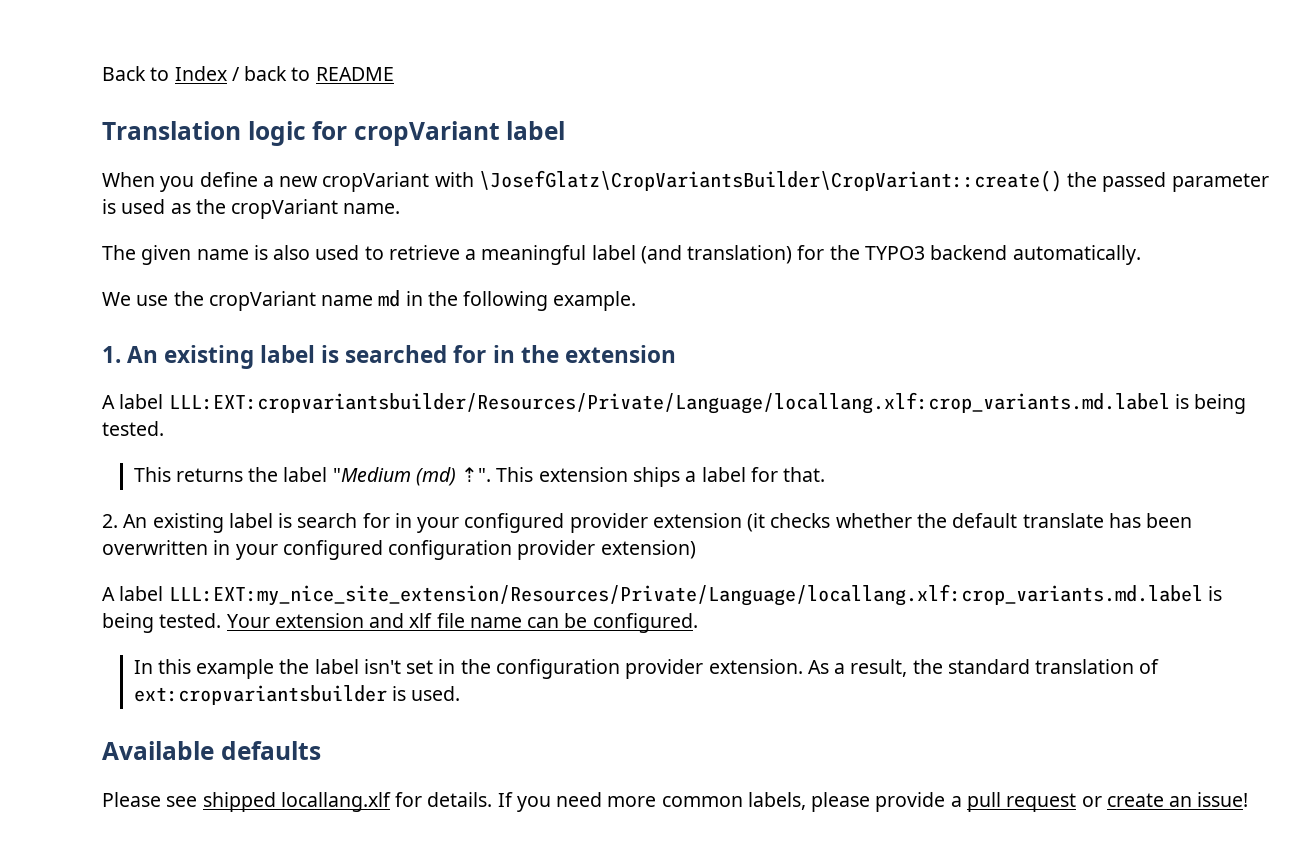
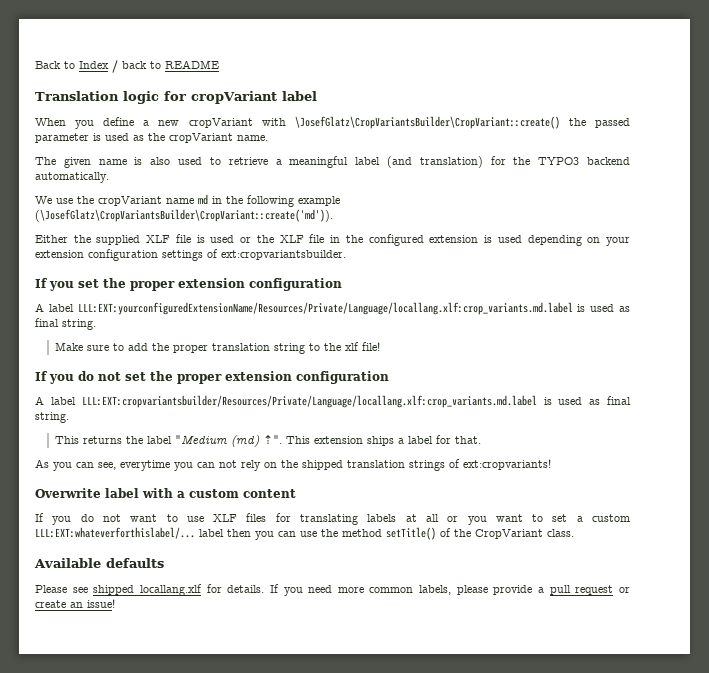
- We use the cropVariant name md in the following example.
- 1. An existing label is searched for in the extension
+ We use the cropVariant name md in the following example (\JosefGlatz\CropVariantsBuilder\CropVariant::create('md')).
+ Either the supplied XLF file is used or the XLF file in the configured extension is used depending on your extension configuration settings of ext:cropvariantsbuilder.
+ If you set the proper extension configuration
+ A label LLL:EXT:yourconfiguredExtensionName/Resources/Private/Language/locallang.xlf:crop_variants.md.label is used as final string.
+ Make sure to add the proper translation string to the xlf file!
+ If you do not set the proper extension configuration
- A label LLL:EXT:cropvariantsbuilder/Resources/Private/Language/locallang.xlf:crop_variants.md.label is being tested.
+ A label LLL:EXT:cropvariantsbuilder/Resources/Private/Language/locallang.xlf:crop_variants.md.label is used as final string.
- 2. An existing label is search for in your configured provider extension (it checks whether the default translate has been overwritten in your configured configuration provider extension)
- A label LLL:EXT:my_nice_site_extension/Resources/Private/Language/locallang.xlf:crop_variants.md.label is being tested. Your extension and xlf file name can be configured.
- In this example the label isn't set in the configuration provider extension. As a result, the standard translation of ext:cropvariantsbuilder is used.
+ As you can see, everytime you can not rely on the shipped translation strings of ext:cropvariants!
+ Overwrite label with a custom content
+ If you do not want to use XLF files for translating labels at all or you want to set a custom LLL:EXT:whateverforthislabel/... label then you can use the method setTitle() of the CropVariant class.

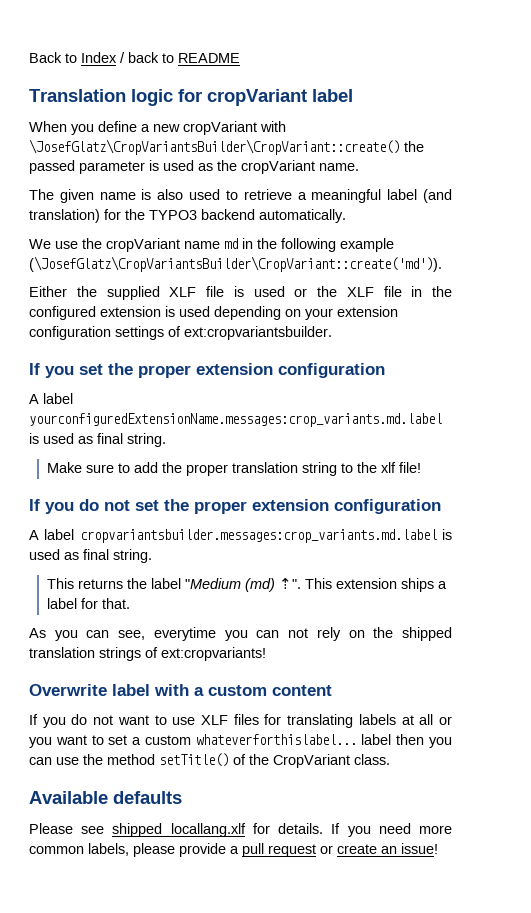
- A label LLL:EXT:yourconfiguredExtensionName/Resources/Private/Language/locallang.xlf:crop_variants.md.label is used as final string.
+ A label yourconfiguredExtensionName.messages:crop_variants.md.label is used as final string.
- A label LLL:EXT:cropvariantsbuilder/Resources/Private/Language/locallang.xlf:crop_variants.md.label is used as final string.
+ A label cropvariantsbuilder.messages:crop_variants.md.label is used as final string.
- If you do not want to use XLF files for translating labels at all or you want to set a custom LLL:EXT:whateverforthislabel/... label then you can use the method setTitle() of the CropVariant class.
+ If you do not want to use XLF files for translating labels at all or you want to set a custom whateverforthislabel... label then you can use the method setTitle() of the CropVariant class.

